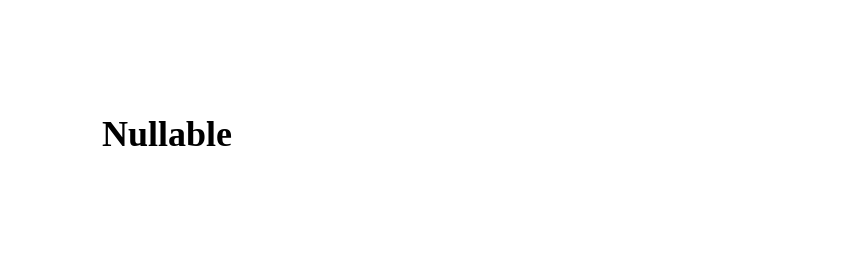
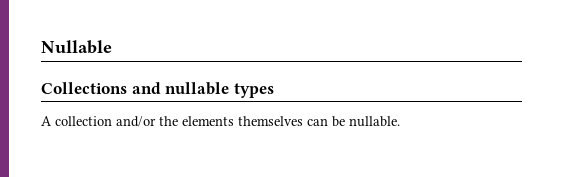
+ Collections and nullable types
+ A collection and/or the elements themselves can be nullable.

